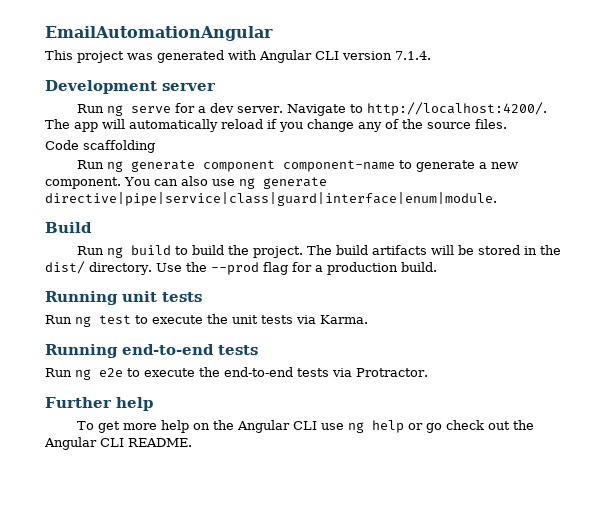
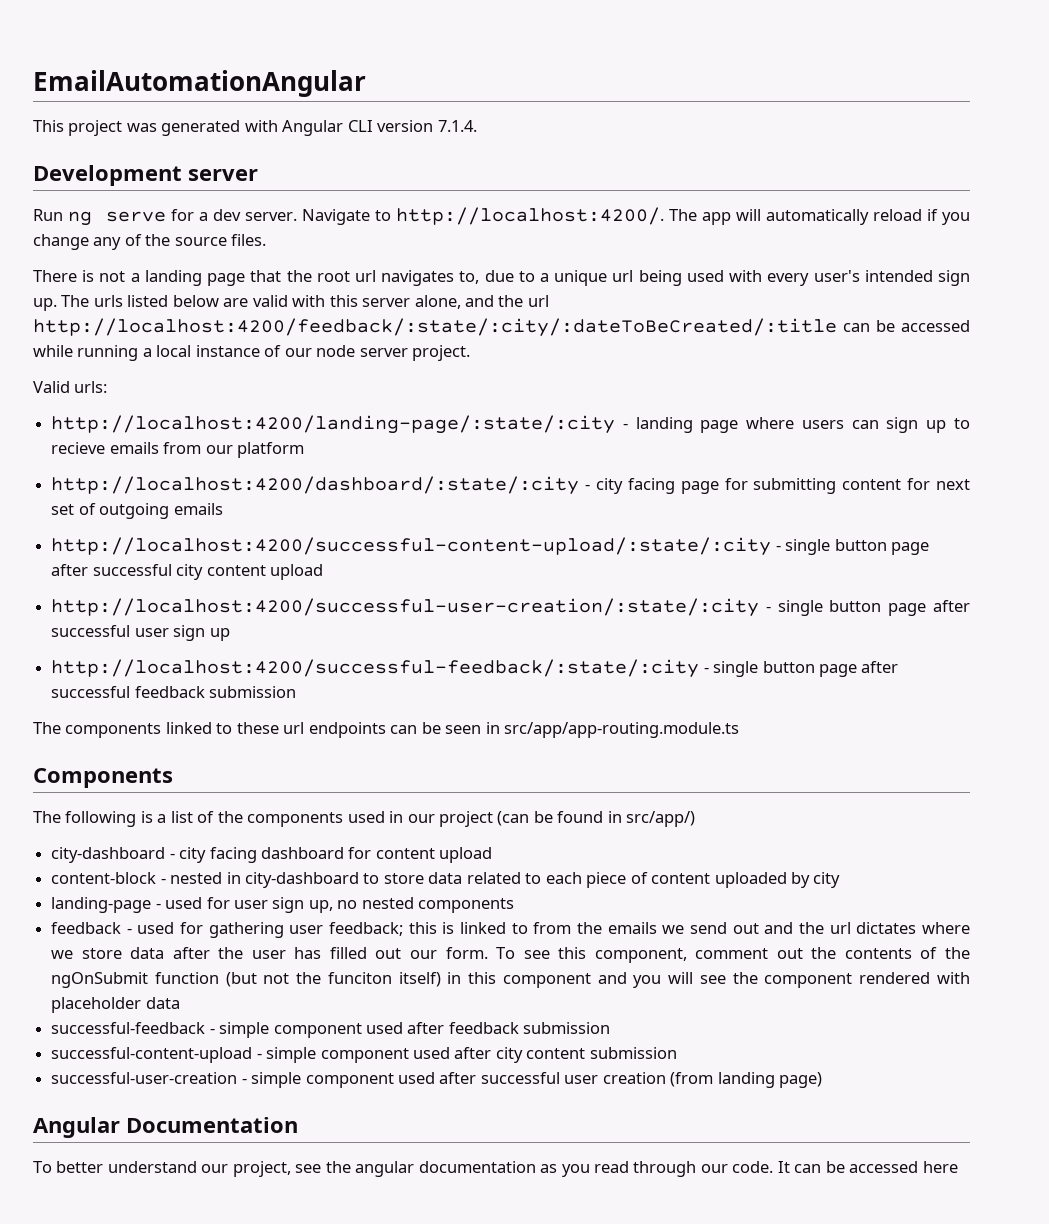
- Code scaffolding
- Run ng generate component component-name to generate a new component. You can also use ng generate directive|pipe|service|class|guard|interface|enum|module.
- Build
- Run ng build to build the project. The build artifacts will be stored in the dist/ directory. Use the --prod flag for a production build.
- Running unit tests
- Run ng test to execute the unit tests via Karma.
- Running end-to-end tests
- Run ng e2e to execute the end-to-end tests via Protractor.
- Further help
- To get more help on the Angular CLI use ng help or go check out the Angular CLI README.
+ There is not a landing page that the root url navigates to, due to a unique url being used with every user's intended sign up. The urls listed below are valid with this server alone, and the url http://localhost:4200/feedback/:state/:city/:dateToBeCreated/:title can be accessed while running a local instance of our node server project.
+ Valid urls:
+ http://localhost:4200/landing-page/:state/:city - landing page where users can sign up to recieve emails from our platform
+ http://localhost:4200/dashboard/:state/:city - city facing page for submitting content for next set of outgoing emails
+ http://localhost:4200/successful-content-upload/:state/:city - single button page after successful city content upload
+ http://localhost:4200/successful-user-creation/:state/:city - single button page after successful user sign up
+ http://localhost:4200/successful-feedback/:state/:city - single button page after successful feedback submission
+ The components linked to these url endpoints can be seen in src/app/app-routing.module.ts
+ Components
+ The following is a list of the components used in our project (can be found in src/app/)
+ city-dashboard - city facing dashboard for content upload
+ content-block - nested in city-dashboard to store data related to each piece of content uploaded by city
+ landing-page - used for user sign up, no nested components
+ feedback - used for gathering user feedback; this is linked to from the emails we send out and the url dictates where we store data after the user has filled out our form. To see this component, comment out the contents of the ngOnSubmit function (but not the funciton itself) in this component and you will see the component rendered with placeholder data
+ successful-feedback - simple component used after feedback submission
+ successful-content-upload - simple component used after city content submission
+ successful-user-creation - simple component used after successful user creation (from landing page)
+ Angular Documentation
+ To better understand our project, see the angular documentation as you read through our code. It can be accessed here

